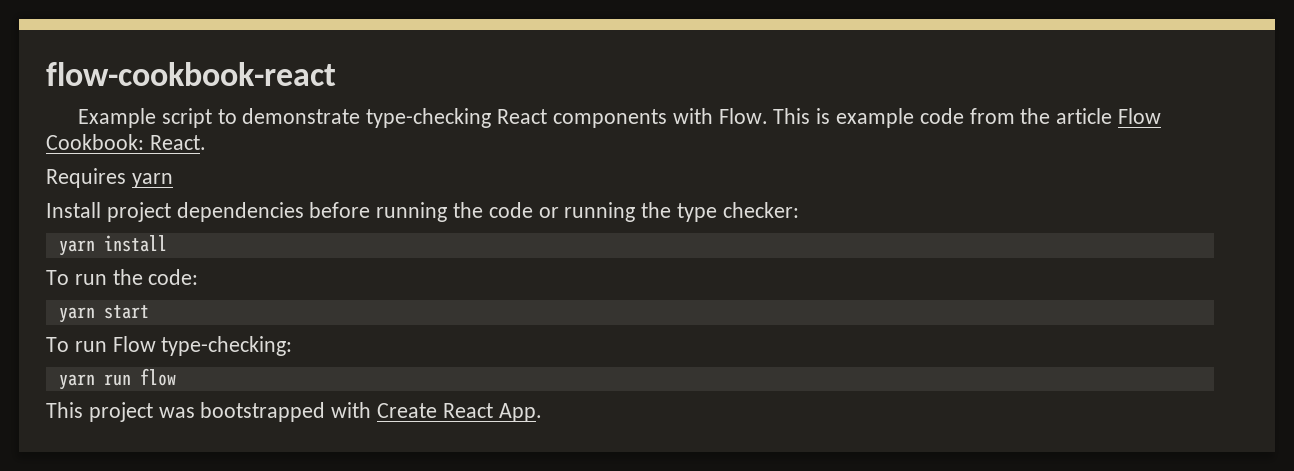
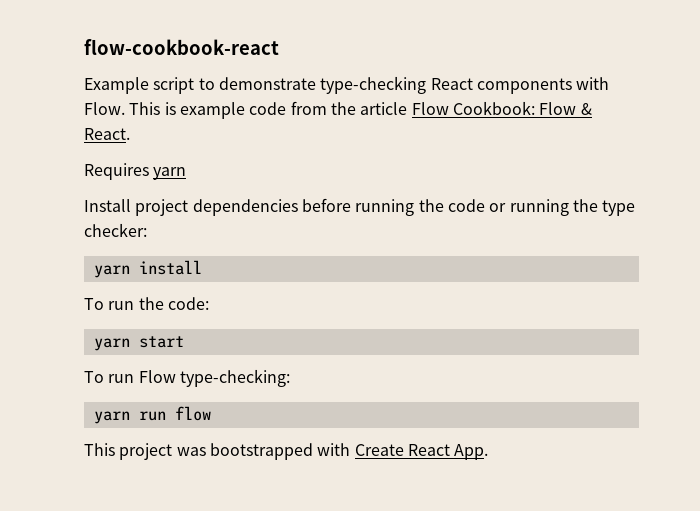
- This is example code from the article Flow Cookbook: React.
+ This is example code from the article Flow Cookbook: Flow & React.

